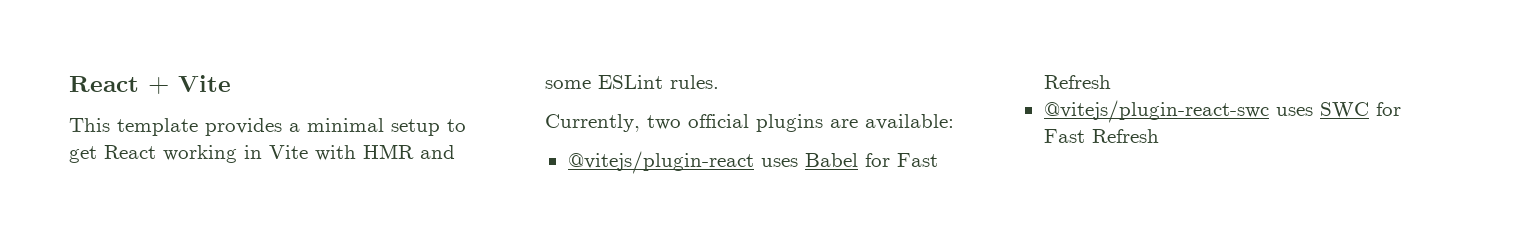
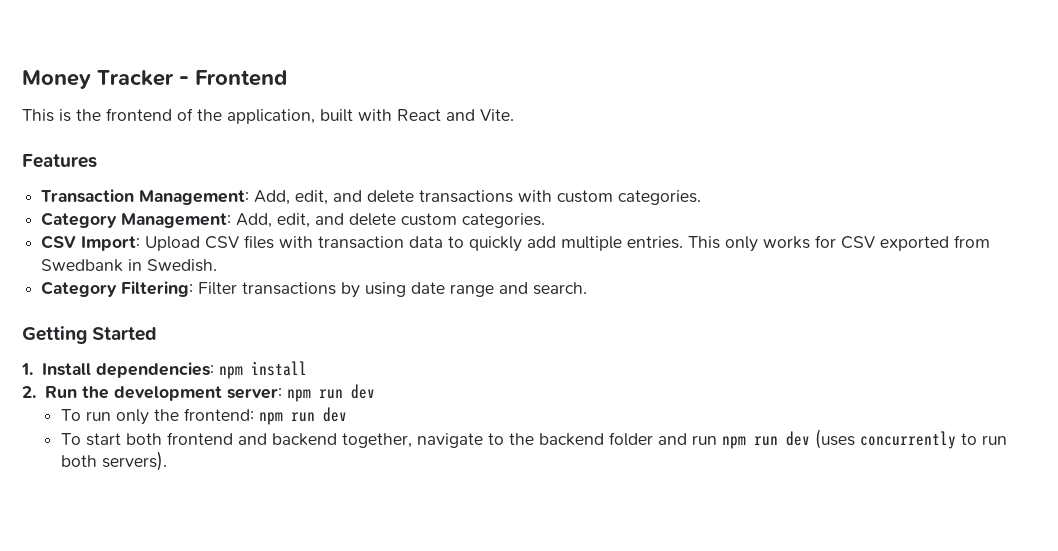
- React + Vite
- This template provides a minimal setup to get React working in Vite with HMR and some ESLint rules.
- Currently, two official plugins are available:
- @vitejs/plugin-react uses Babel for Fast Refresh
- @vitejs/plugin-react-swc uses SWC for Fast Refresh
+ Money Tracker - Frontend
+ This is the frontend of the application, built with React and Vite.
+ Features
+ Transaction Management: Add, edit, and delete transactions with custom categories.
+ Category Management: Add, edit, and delete custom categories.
+ CSV Import: Upload CSV files with transaction data to quickly add multiple entries. This only works for CSV exported from Swedbank in Swedish.
+ Category Filtering: Filter transactions by using date range and search.
+ Getting Started
+ 1. Install dependencies: npm install
+ 2. Run the development server: npm run dev
+ To run only the frontend: npm run dev
+ To start both frontend and backend together, navigate to the backend folder and run npm run dev (uses concurrently to run both servers).

